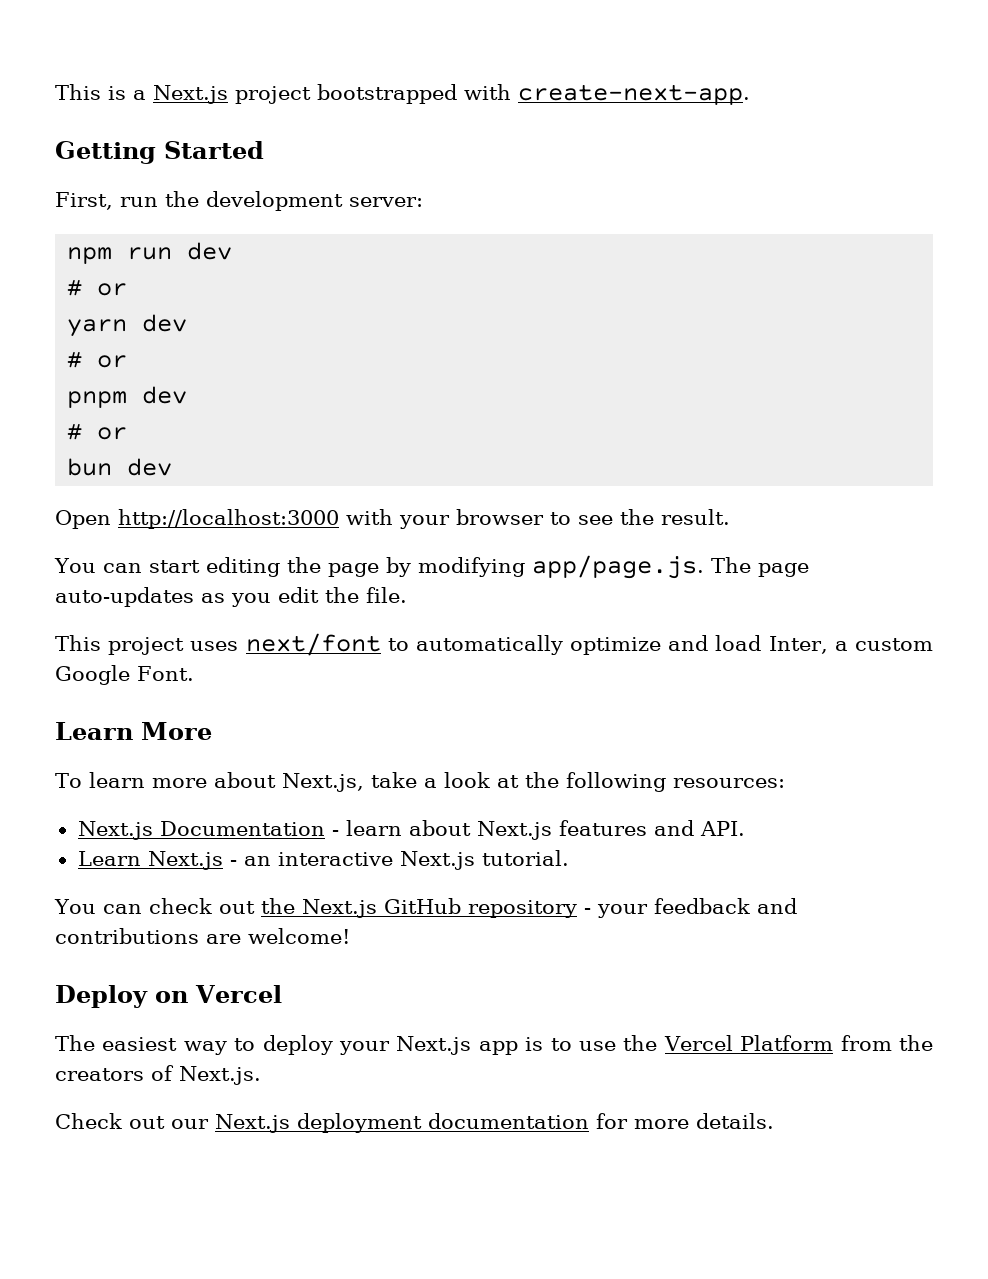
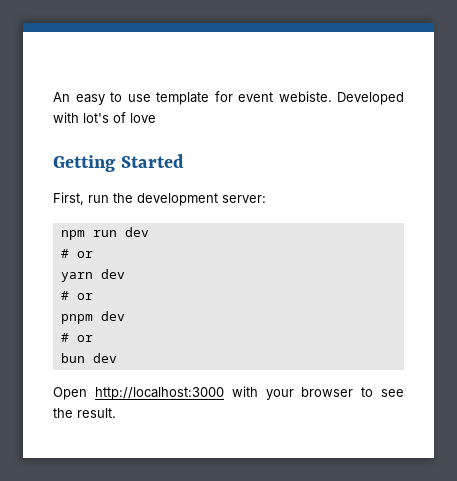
- This is a Next.js project bootstrapped with create-next-app.
+ An easy to use template for event webiste. Developed with lot's of love
- You can start editing the page by modifying app/page.js. The page auto-updates as you edit the file.
- This project uses next/font to automatically optimize and load Inter, a custom Google Font.
- Learn More
- To learn more about Next.js, take a look at the following resources:
- Next.js Documentation - learn about Next.js features and API.
- Learn Next.js - an interactive Next.js tutorial.
- You can check out the Next.js GitHub repository - your feedback and contributions are welcome!
- Deploy on Vercel
- The easiest way to deploy your Next.js app is to use the Vercel Platform from the creators of Next.js.
- Check out our Next.js deployment documentation for more details.

